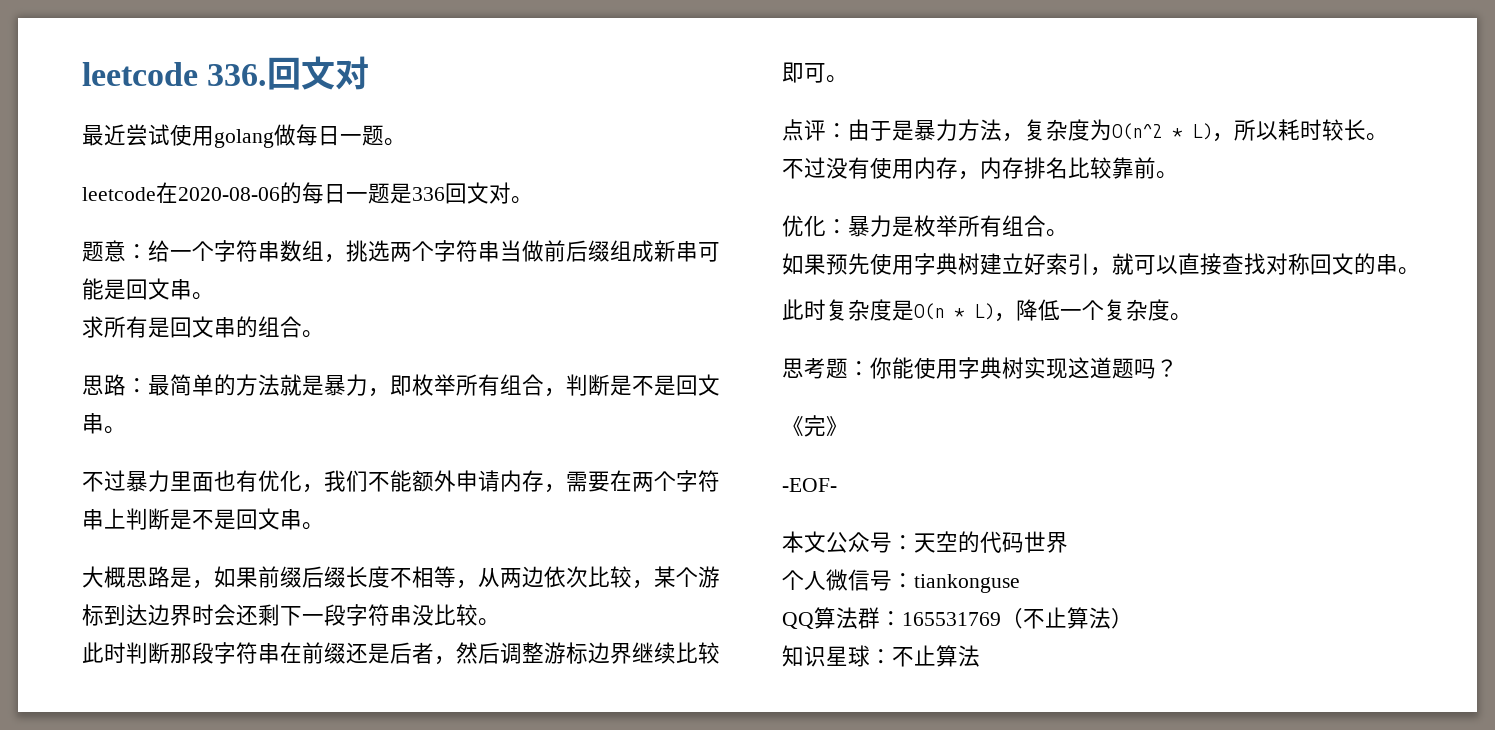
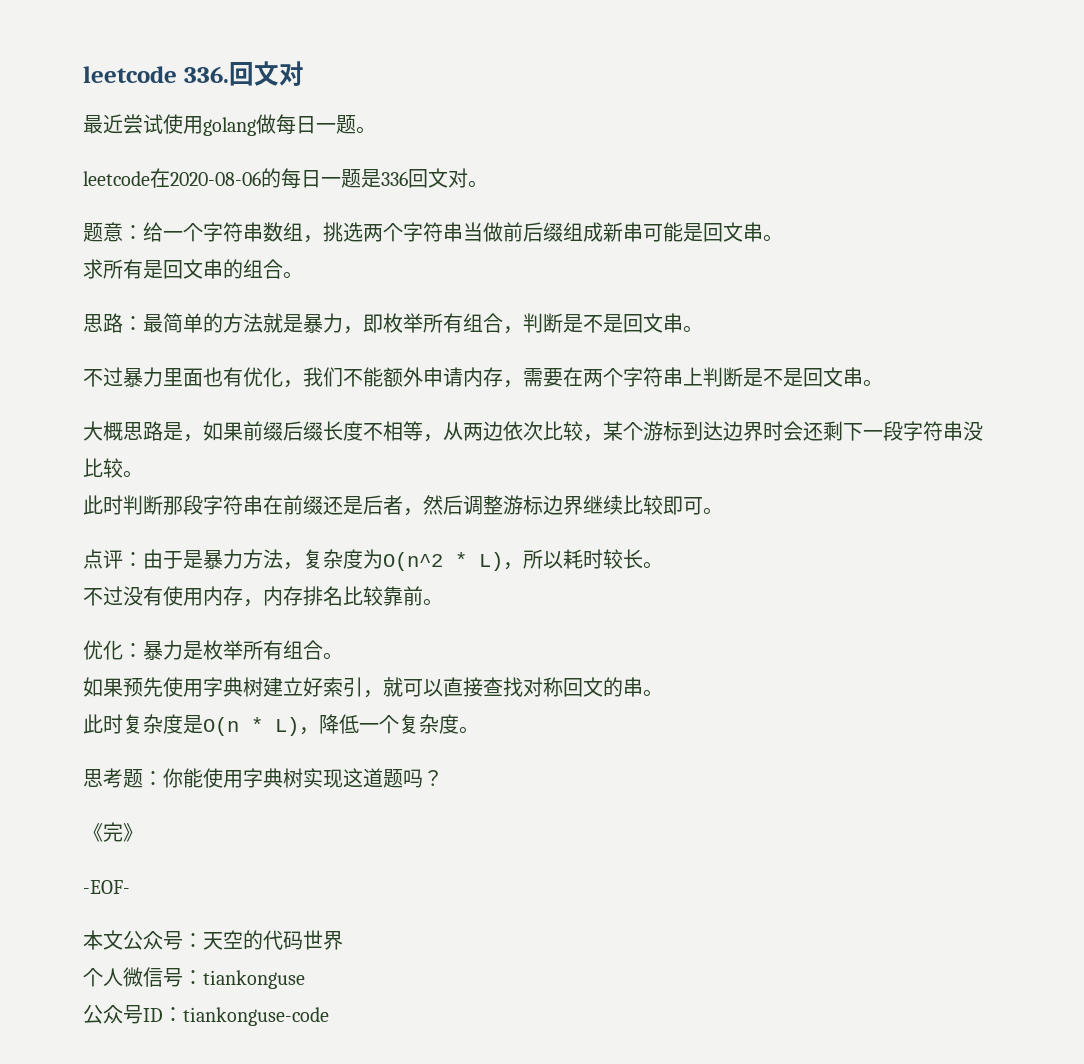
- QQ算法群：165531769（不止算法）
- 知识星球：不止算法
+ 公众号ID：tiankonguse-code

